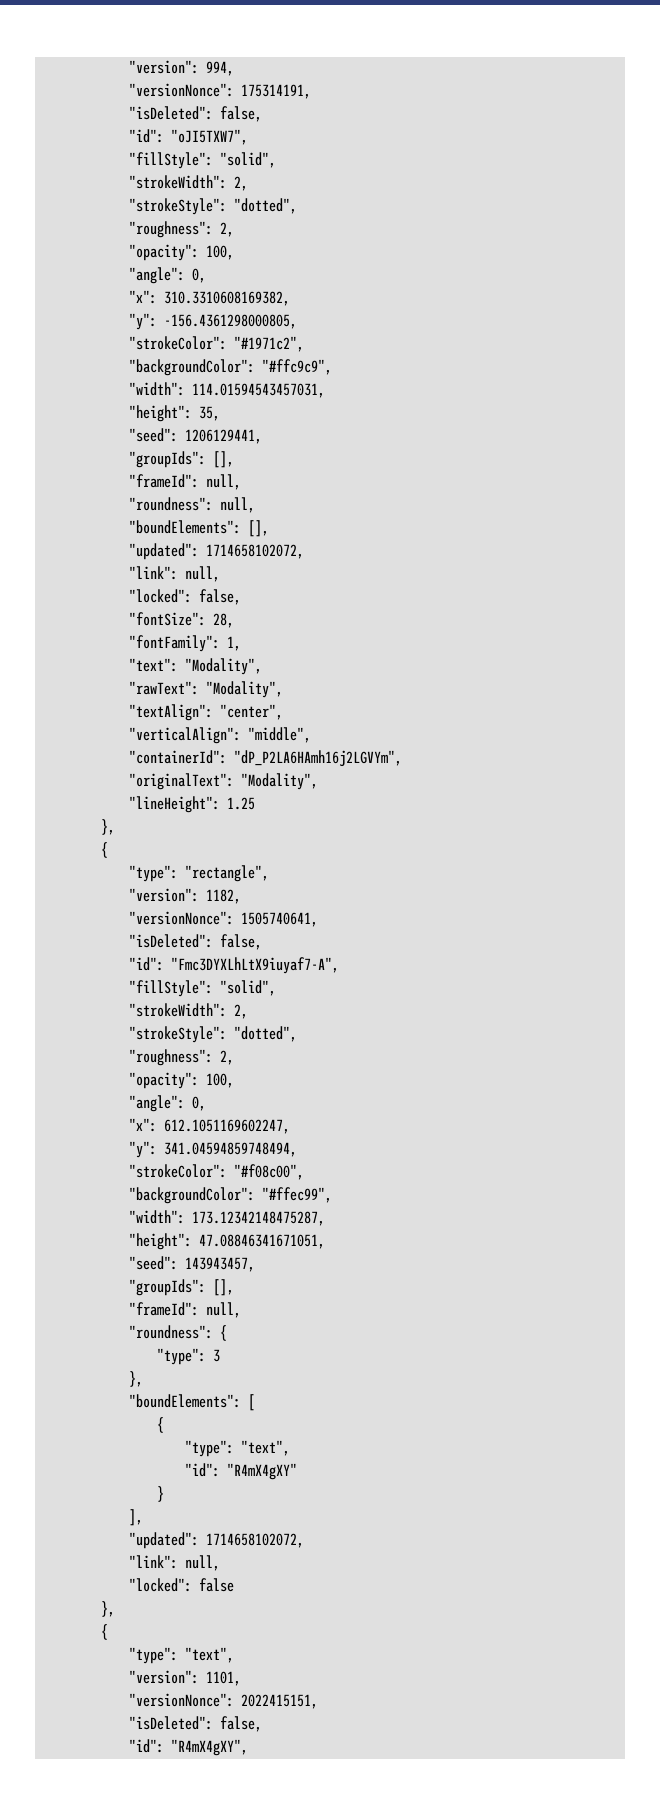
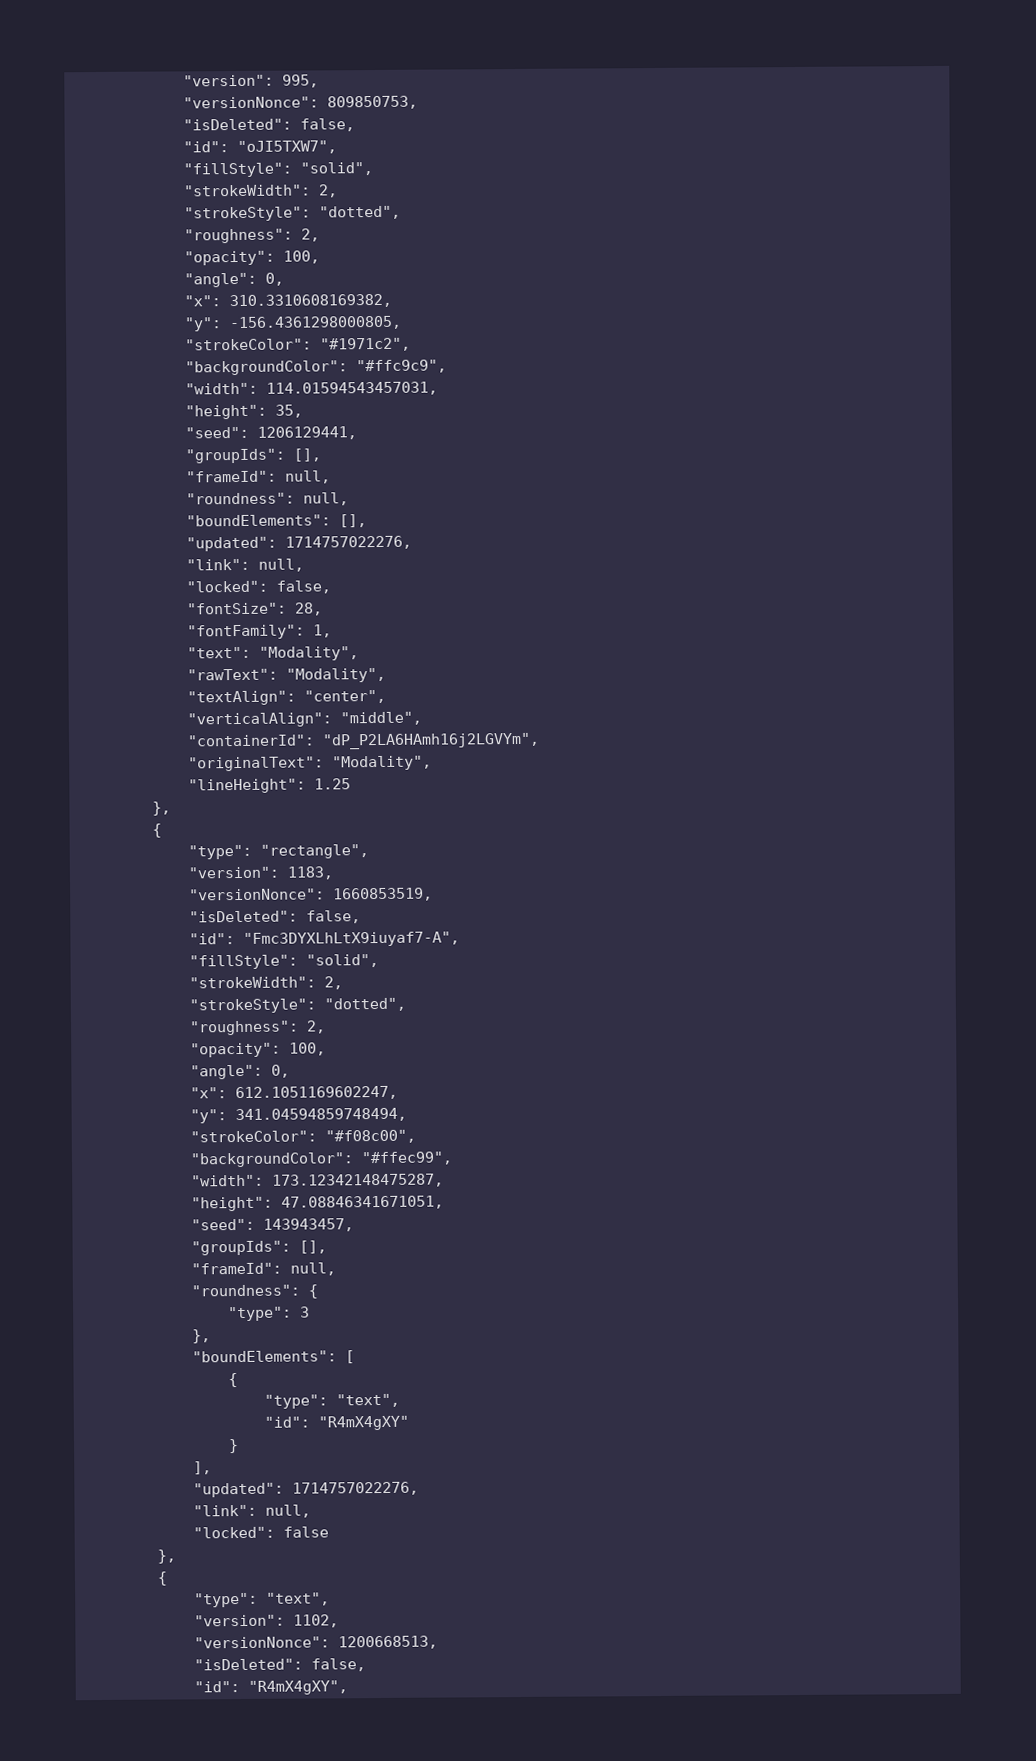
- "version": 994,
- "versionNonce": 175314191,
+ "version": 995,
+ "versionNonce": 809850753,
  "boundElements": [],
- "updated": 1714658102072,
+ "updated": 1714757022276,
- "version": 1182,
- "versionNonce": 1505740641,
+ "version": 1183,
+ "versionNonce": 1660853519,
  ],
- "updated": 1714658102072,
+ "updated": 1714757022276,
- "version": 1101,
- "versionNonce": 2022415151,
+ "version": 1102,
+ "versionNonce": 1200668513,

